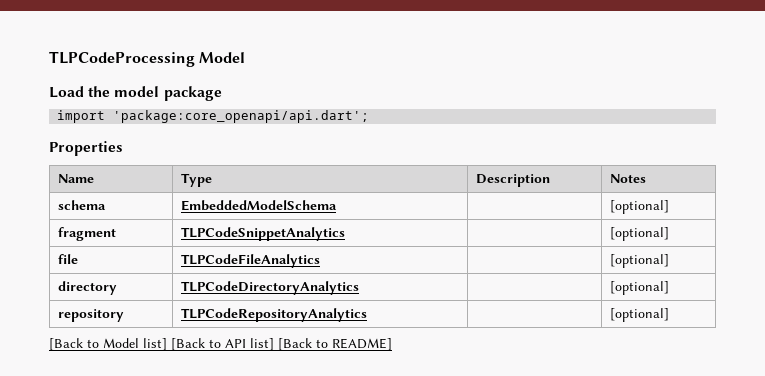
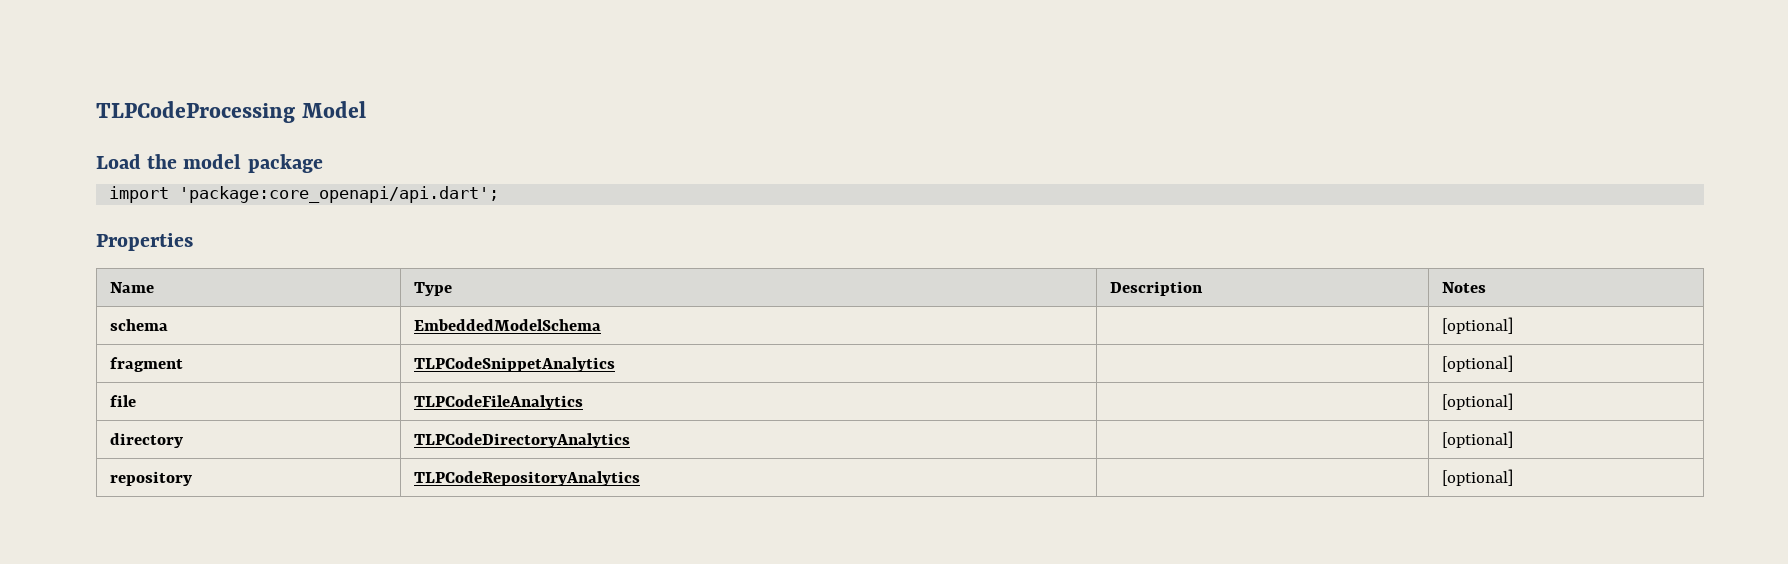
- [Back to Model list] [Back to API list] [Back to README]

